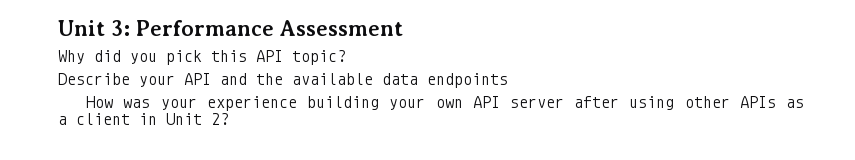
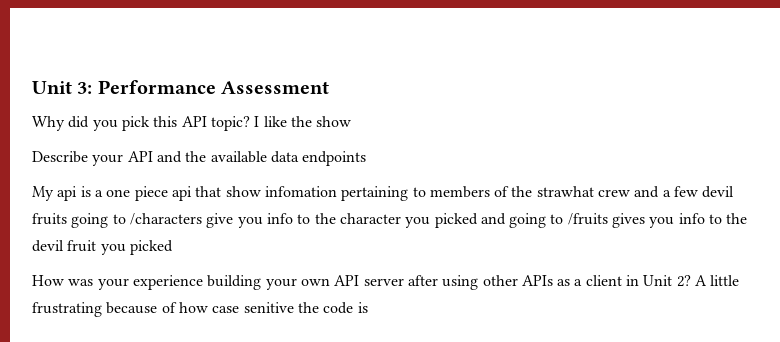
+ I like the show
+ My api is a one piece api that show infomation pertaining to members of the strawhat crew and a few devil fruits going to /characters give you info to the character you picked and going to /fruits gives you info to the devil fruit you picked
+ A little frustrating because of how case senitive the code is

